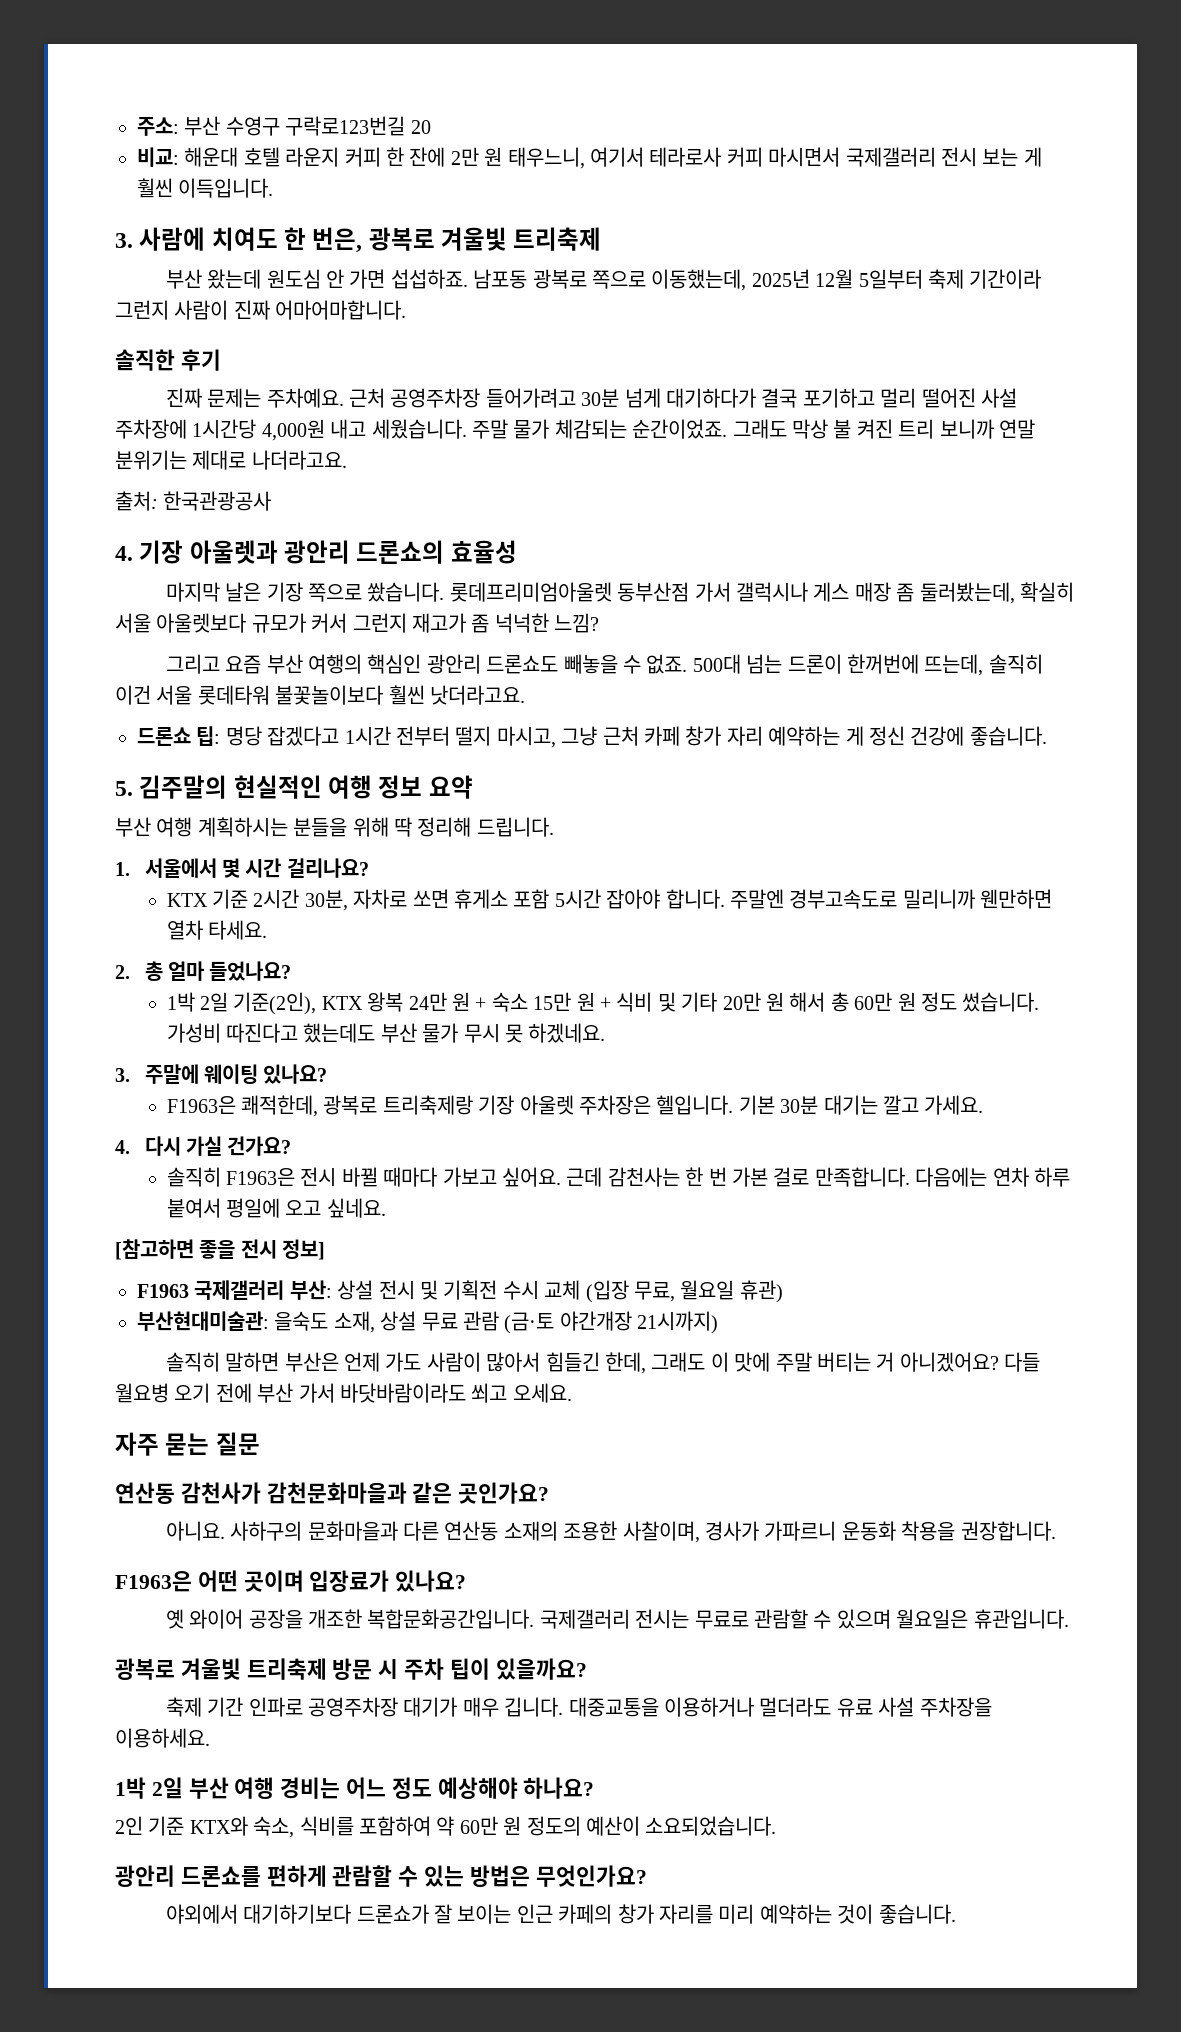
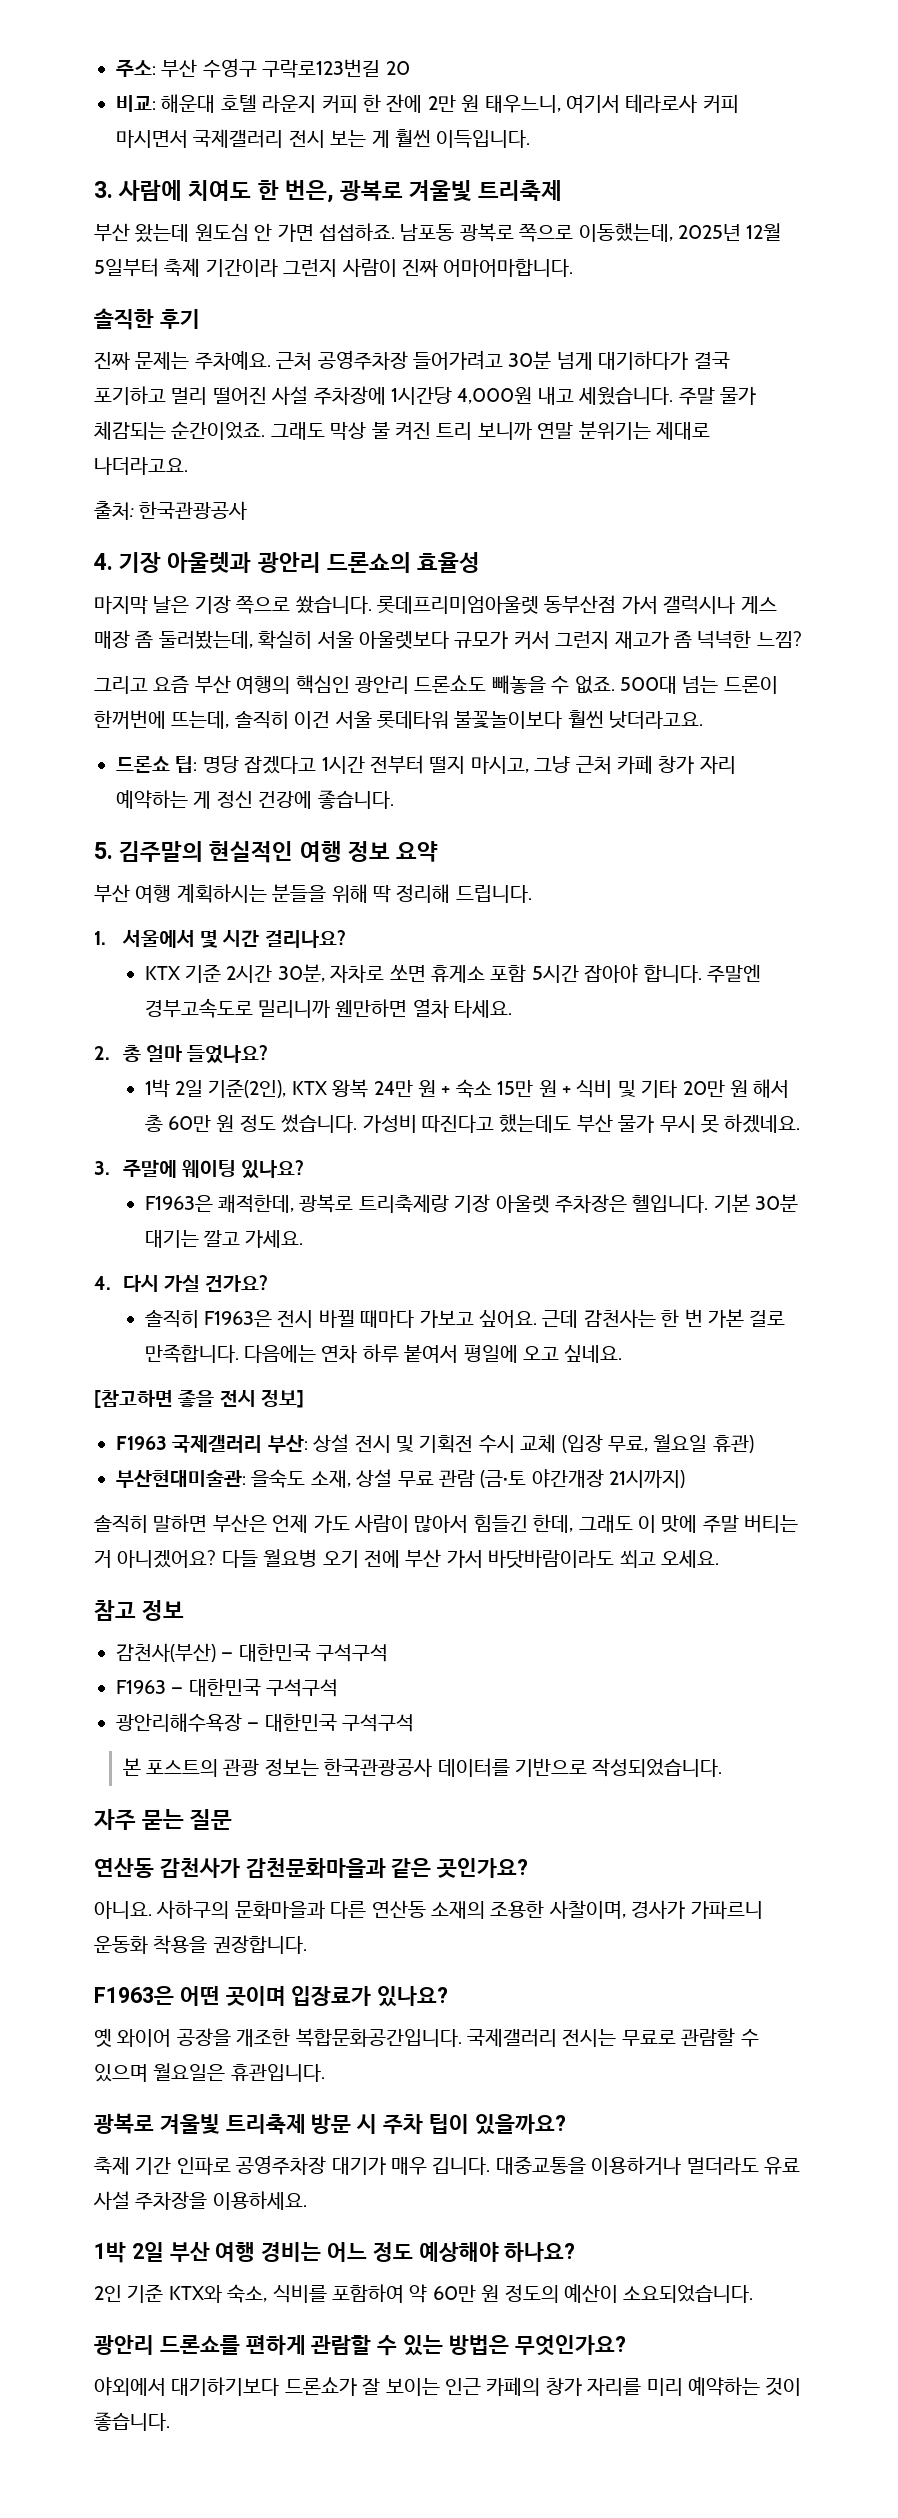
+ 참고 정보
+ 감천사(부산) — 대한민국 구석구석
+ F1963 — 대한민국 구석구석
+ 광안리해수욕장 — 대한민국 구석구석
+ 본 포스트의 관광 정보는 한국관광공사 데이터를 기반으로 작성되었습니다.

